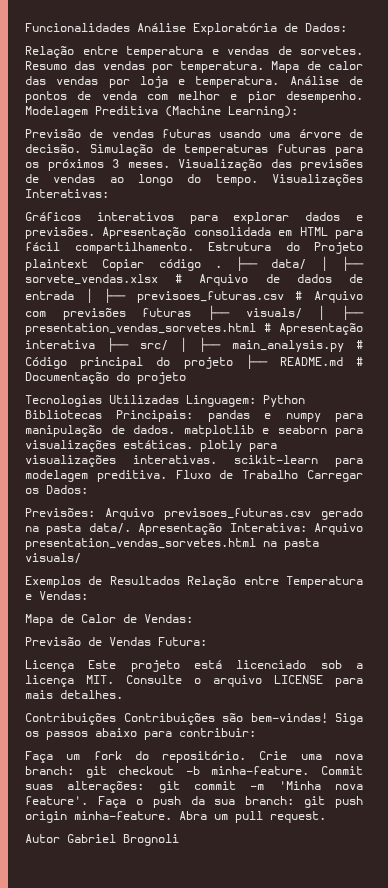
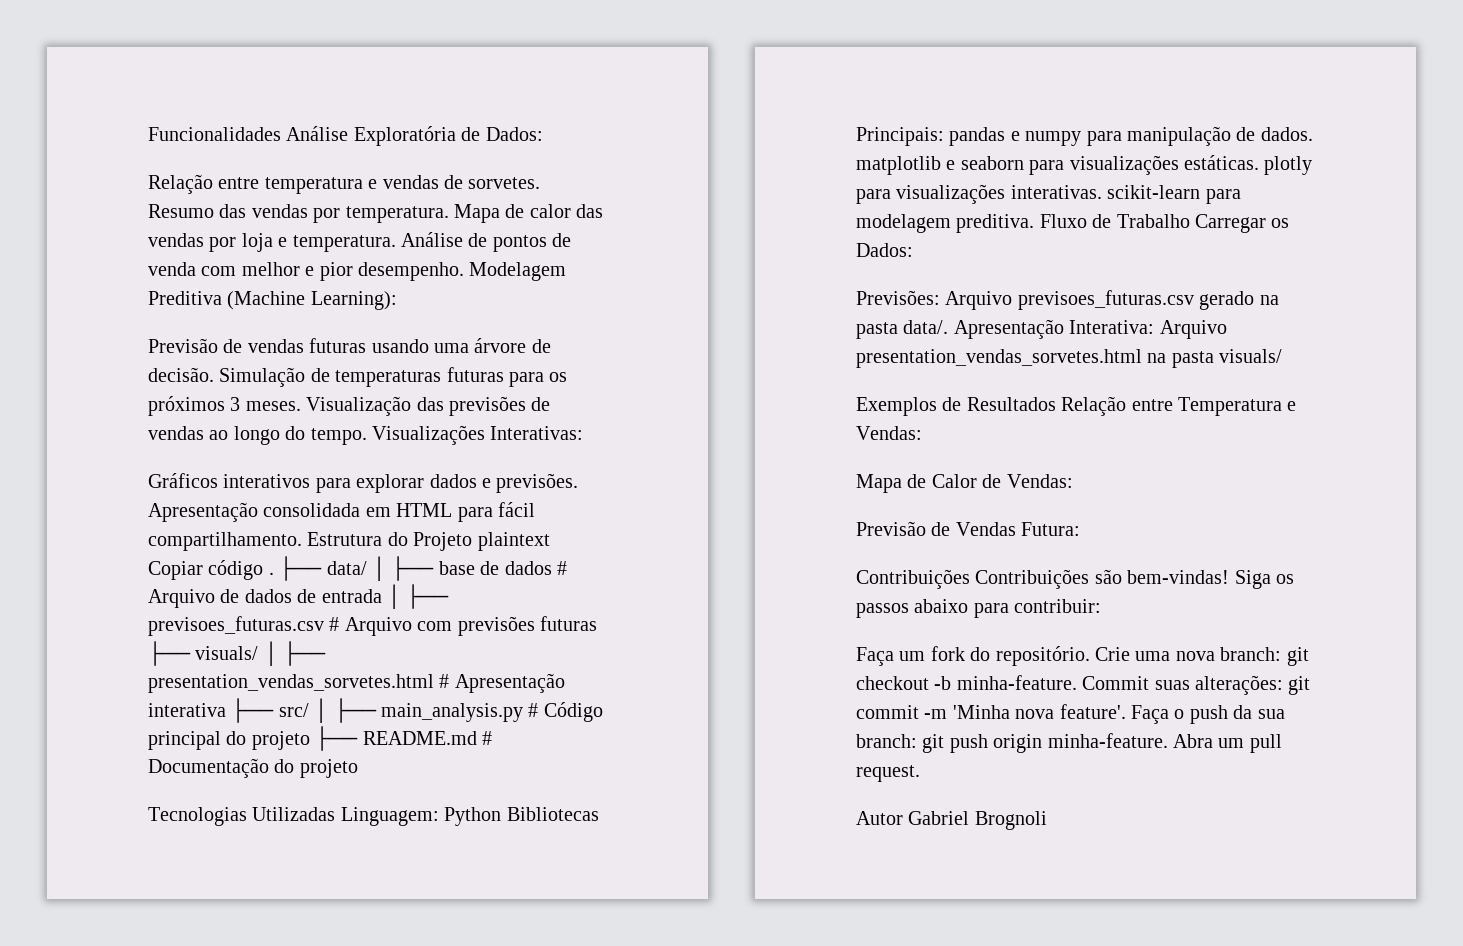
- ├── data/ │ ├── sorvete_vendas.xlsx # Arquivo de dados de entrada │ ├── previsoes_futuras.csv # Arquivo com previsões futuras ├── visuals/ │ ├── presentation_vendas_sorvetes.html # Apresentação interativa ├── src/ │ ├── main_analysis.py # Código principal do projeto ├── README.md # Documentação do projeto
+ ├── data/ │ ├── base de dados # Arquivo de dados de entrada │ ├── previsoes_futuras.csv # Arquivo com previsões futuras ├── visuals/ │ ├── presentation_vendas_sorvetes.html # Apresentação interativa ├── src/ │ ├── main_analysis.py # Código principal do projeto ├── README.md # Documentação do projeto
- Licença Este projeto está licenciado sob a licença MIT. Consulte o arquivo LICENSE para mais detalhes.

